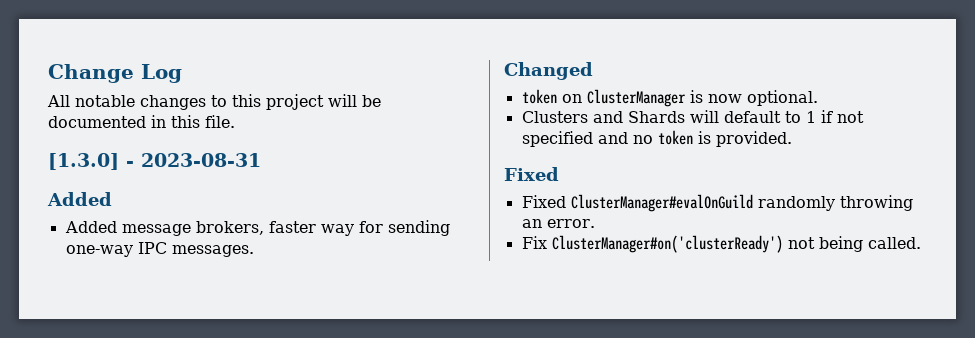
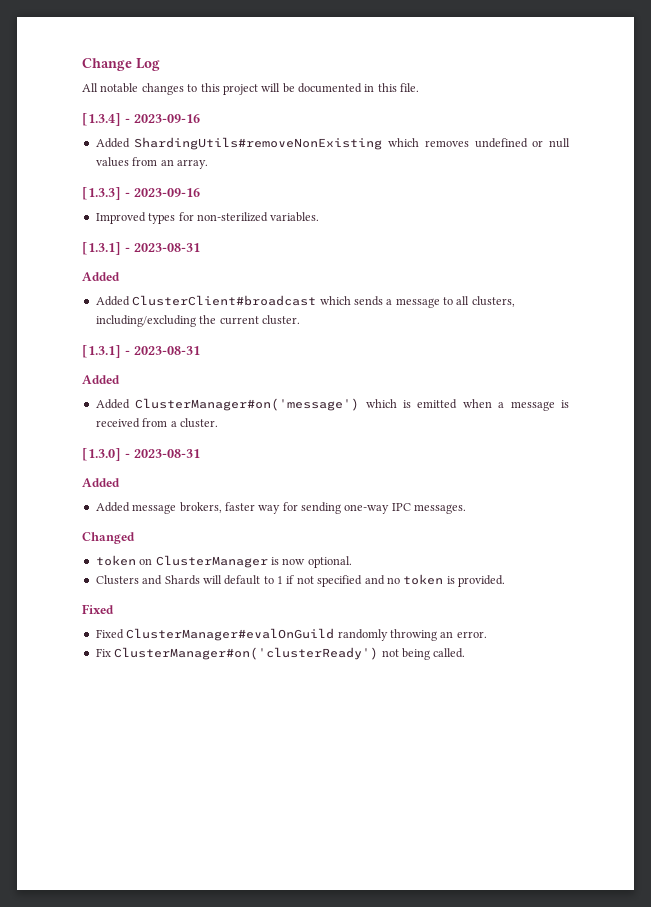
+ [1.3.4] - 2023-09-16
+ Added ShardingUtils#removeNonExisting which removes undefined or null values from an array.
+ [1.3.3] - 2023-09-16
+ Improved types for non-sterilized variables.
+ [1.3.1] - 2023-08-31
+ Added
+ Added ClusterClient#broadcast which sends a message to all clusters, including/excluding the current cluster.
+ [1.3.1] - 2023-08-31
+ Added
+ Added ClusterManager#on('message') which is emitted when a message is received from a cluster.

